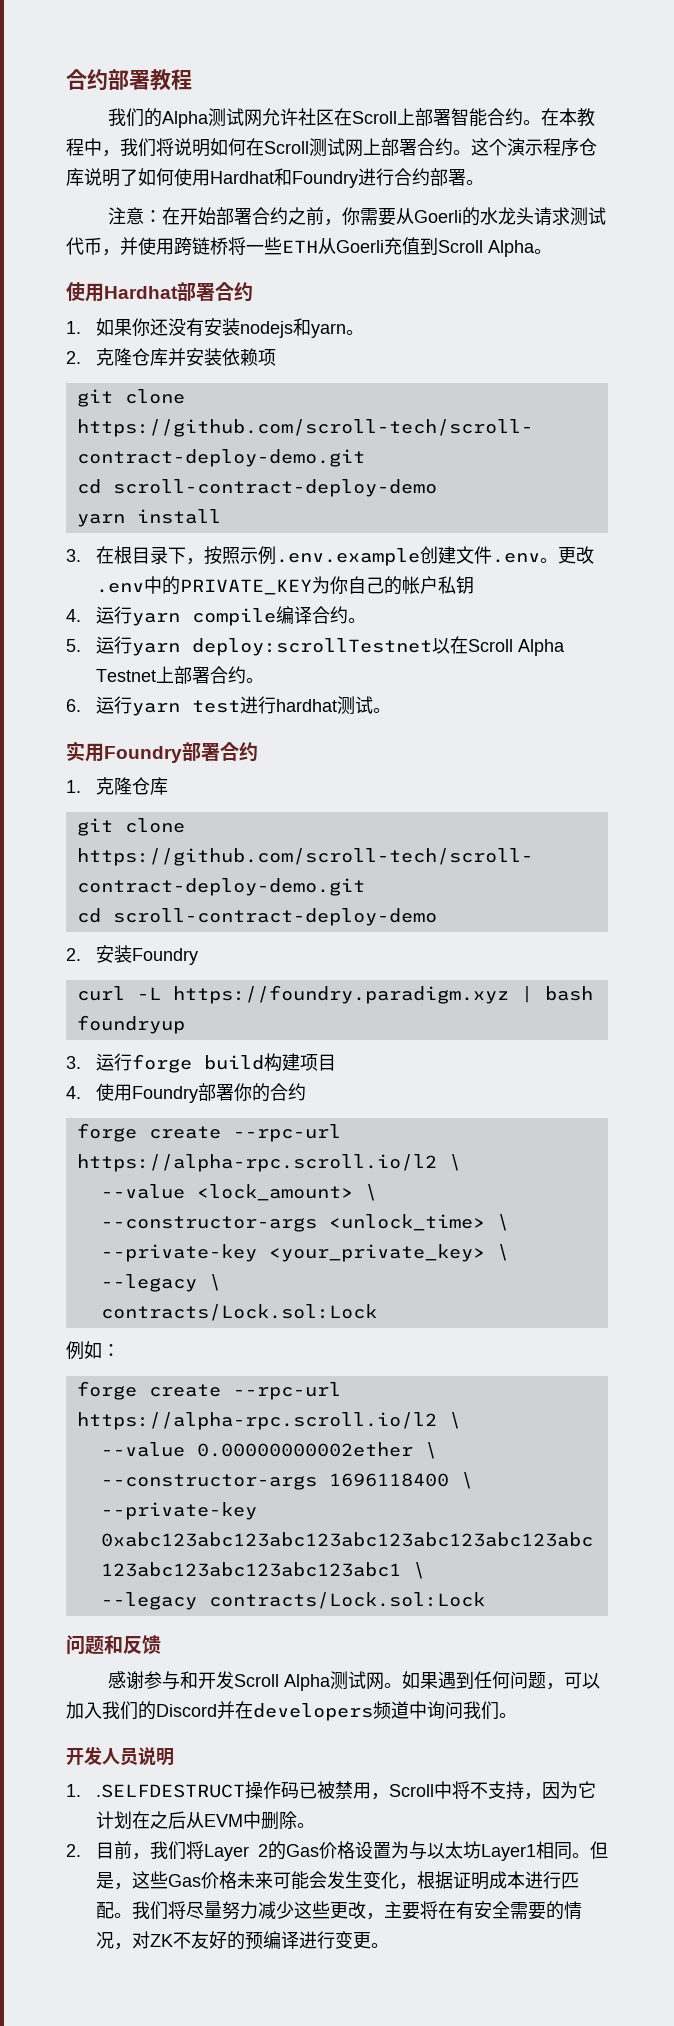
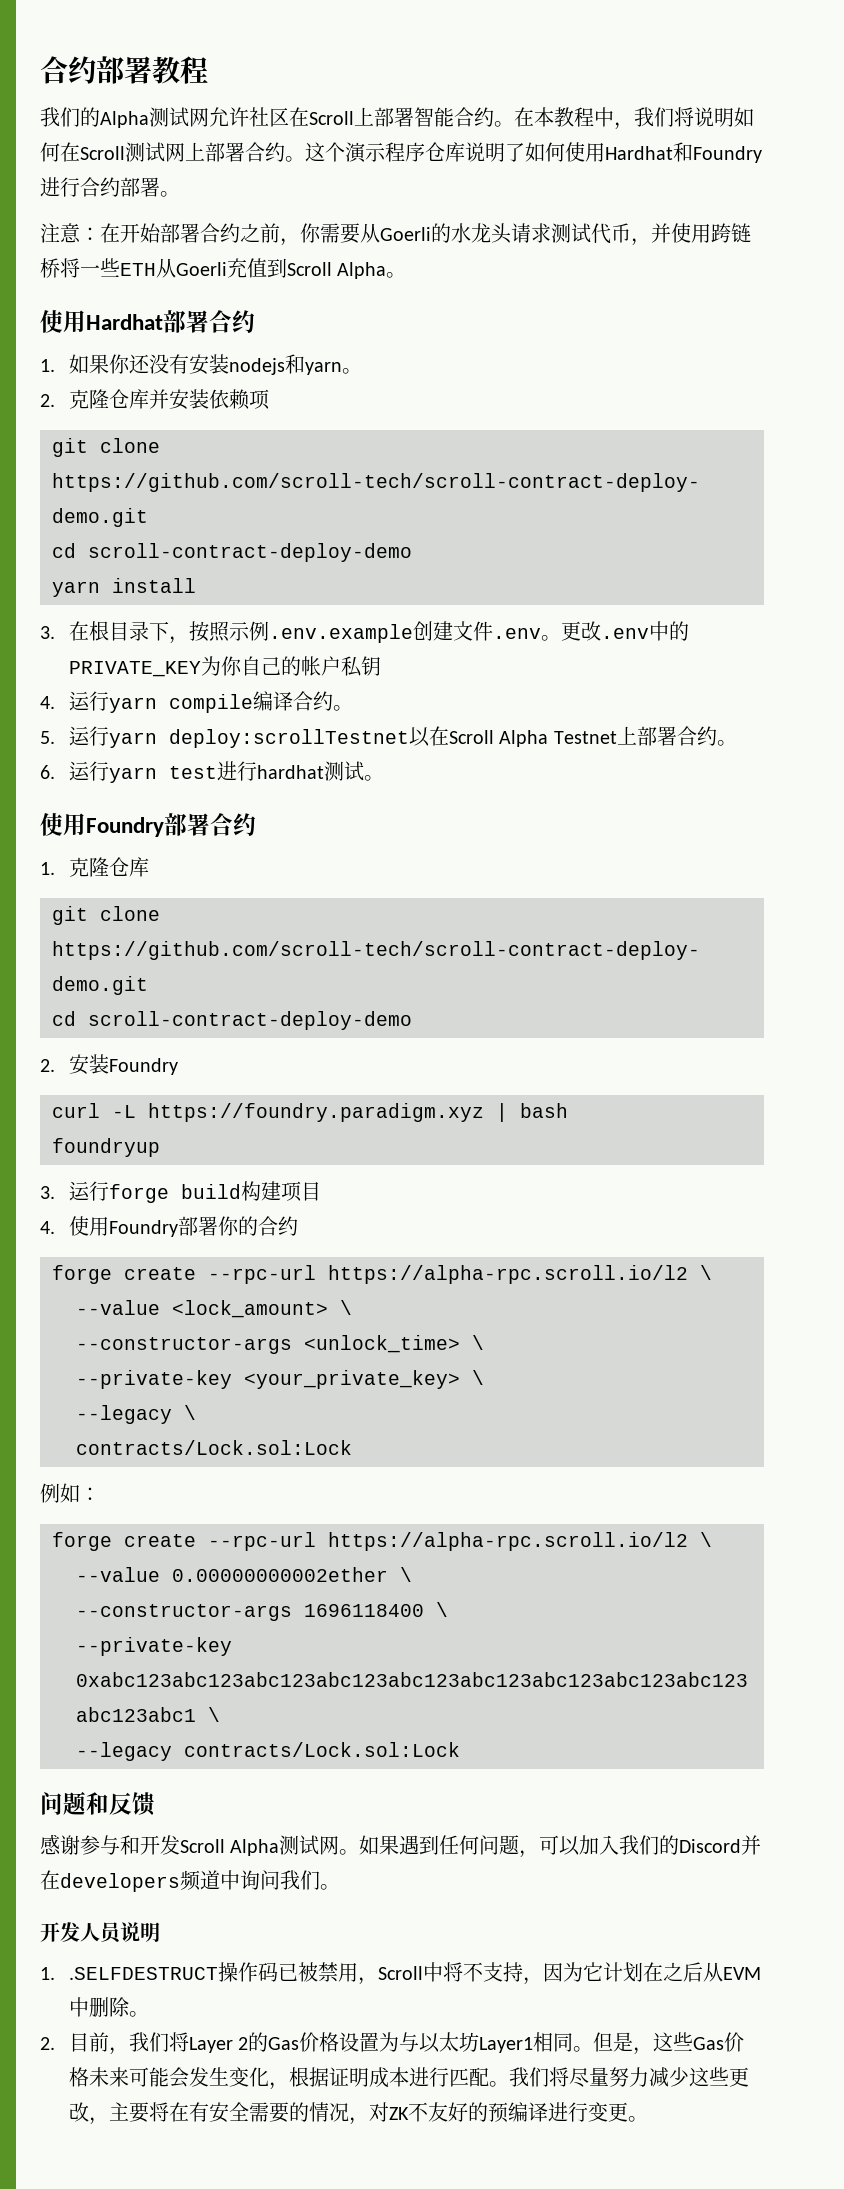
- 实用Foundry部署合约
+ 使用Foundry部署合约

